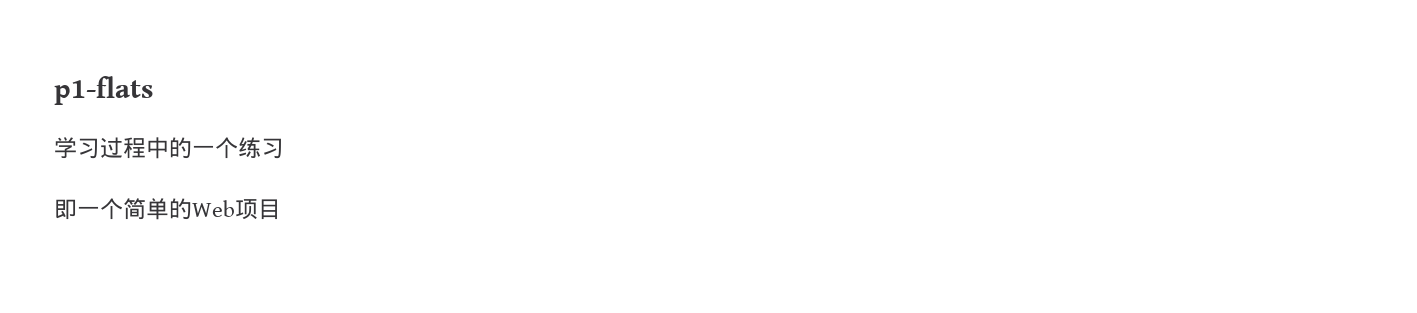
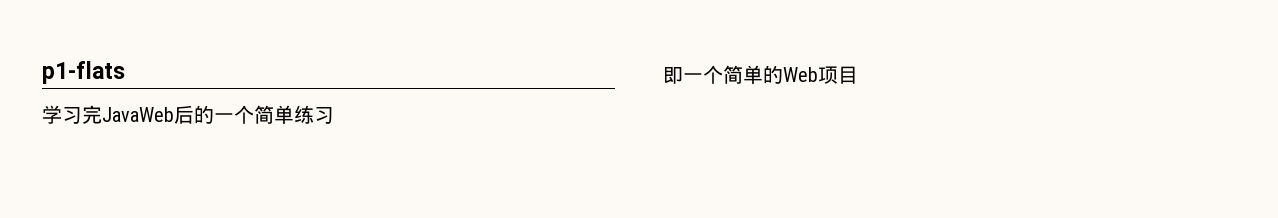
- 学习过程中的一个练习
+ 学习完JavaWeb后的一个简单练习

